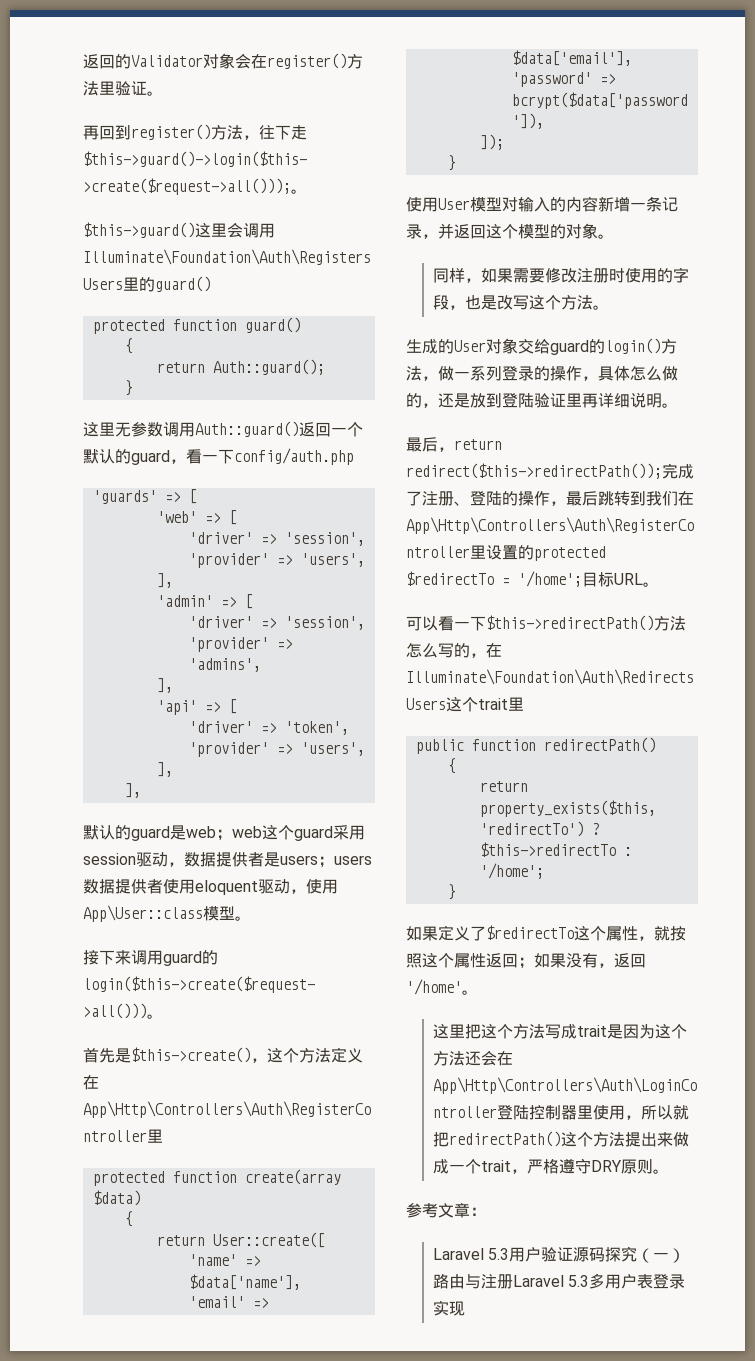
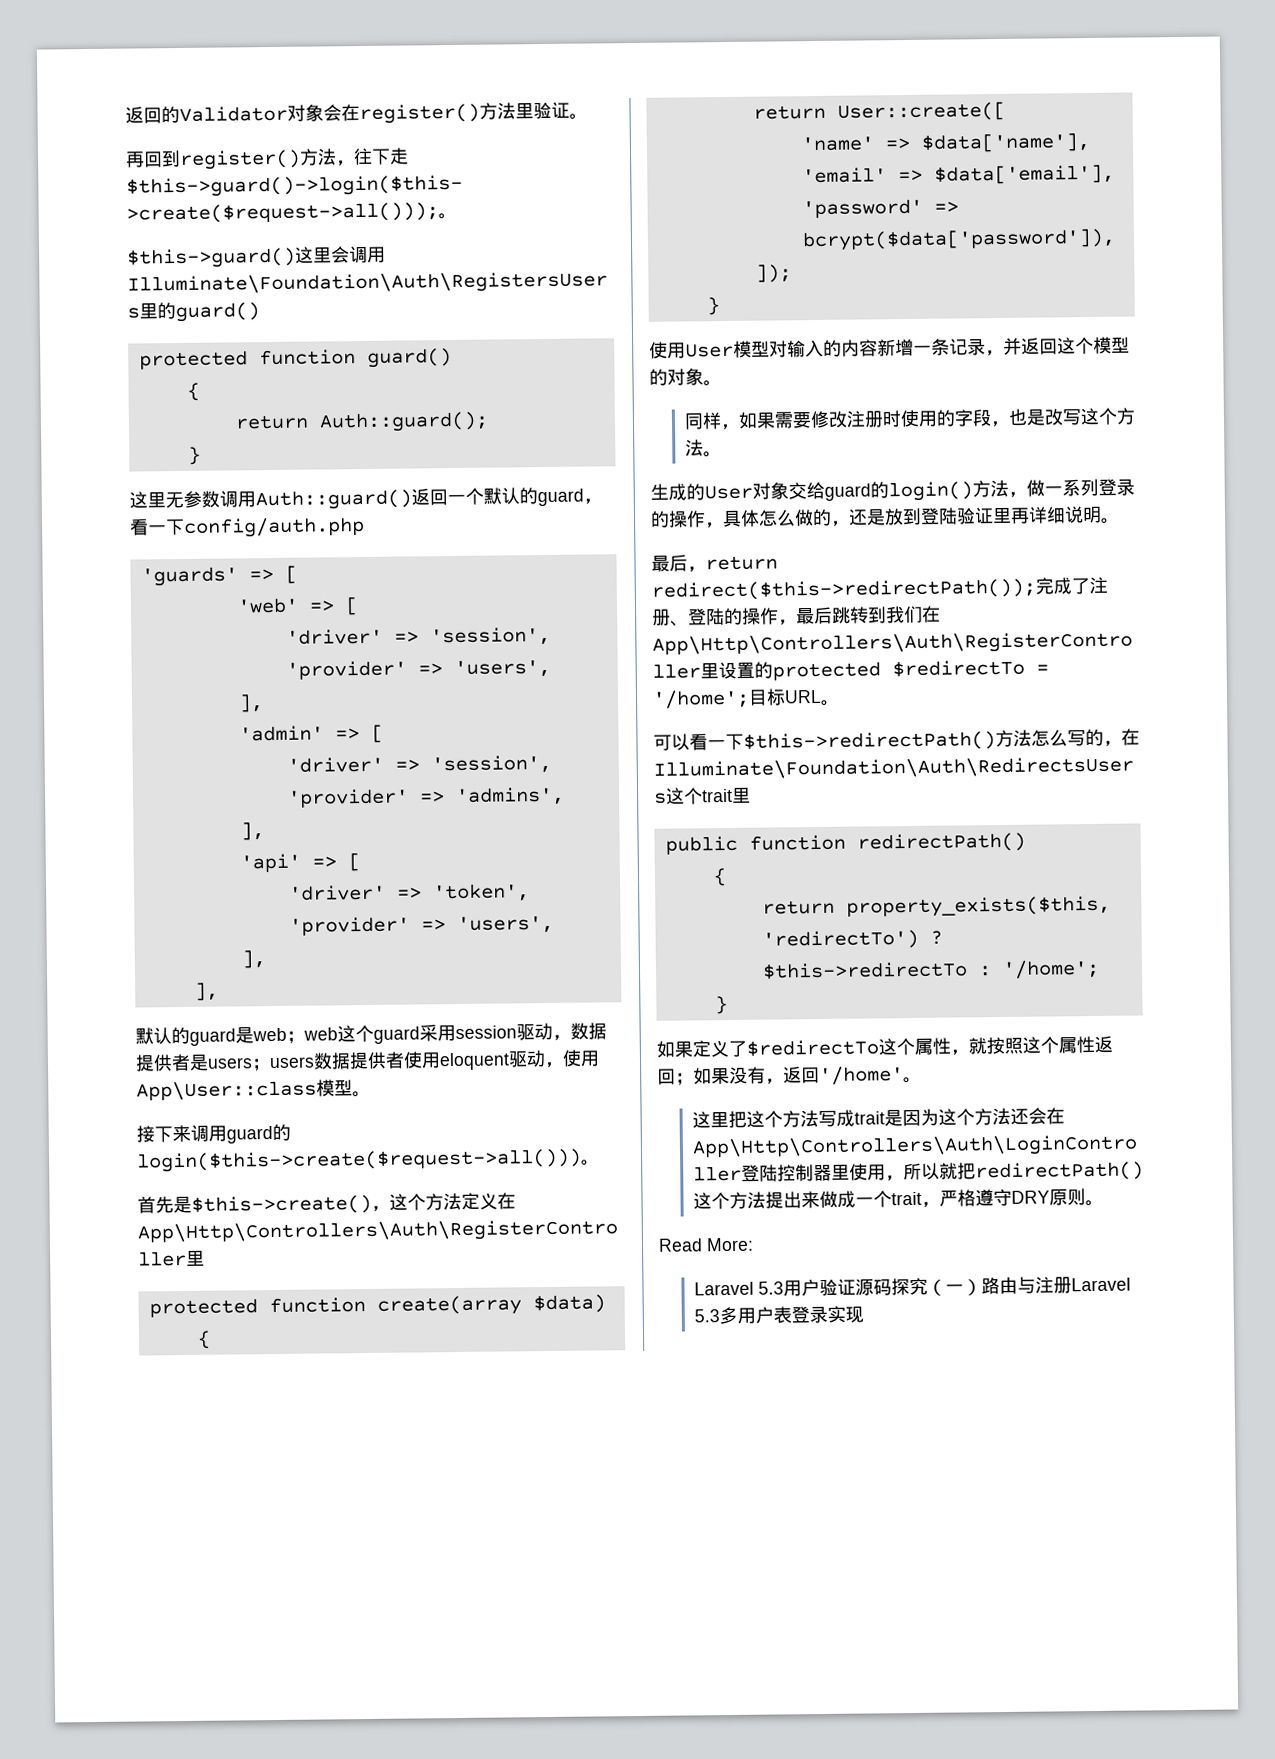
- 参考文章：
+ Read More:

